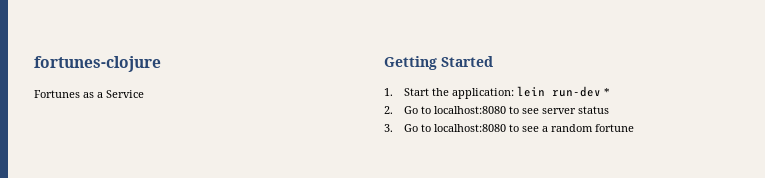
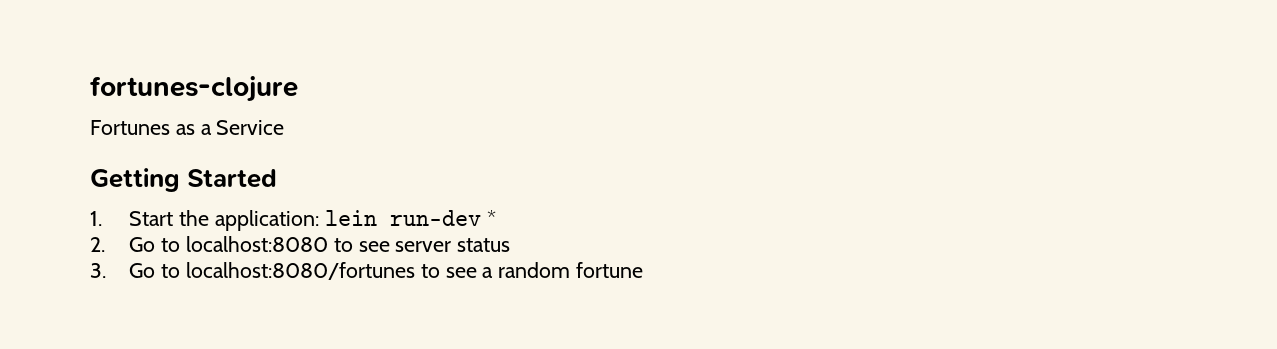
- 3. Go to localhost:8080 to see a random fortune
+ 3. Go to localhost:8080/fortunes to see a random fortune

